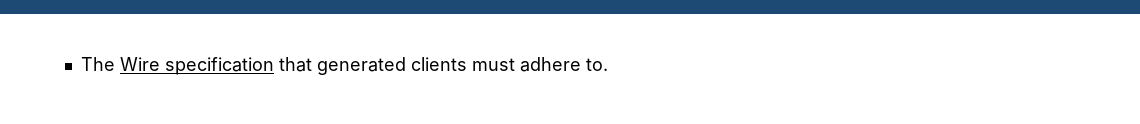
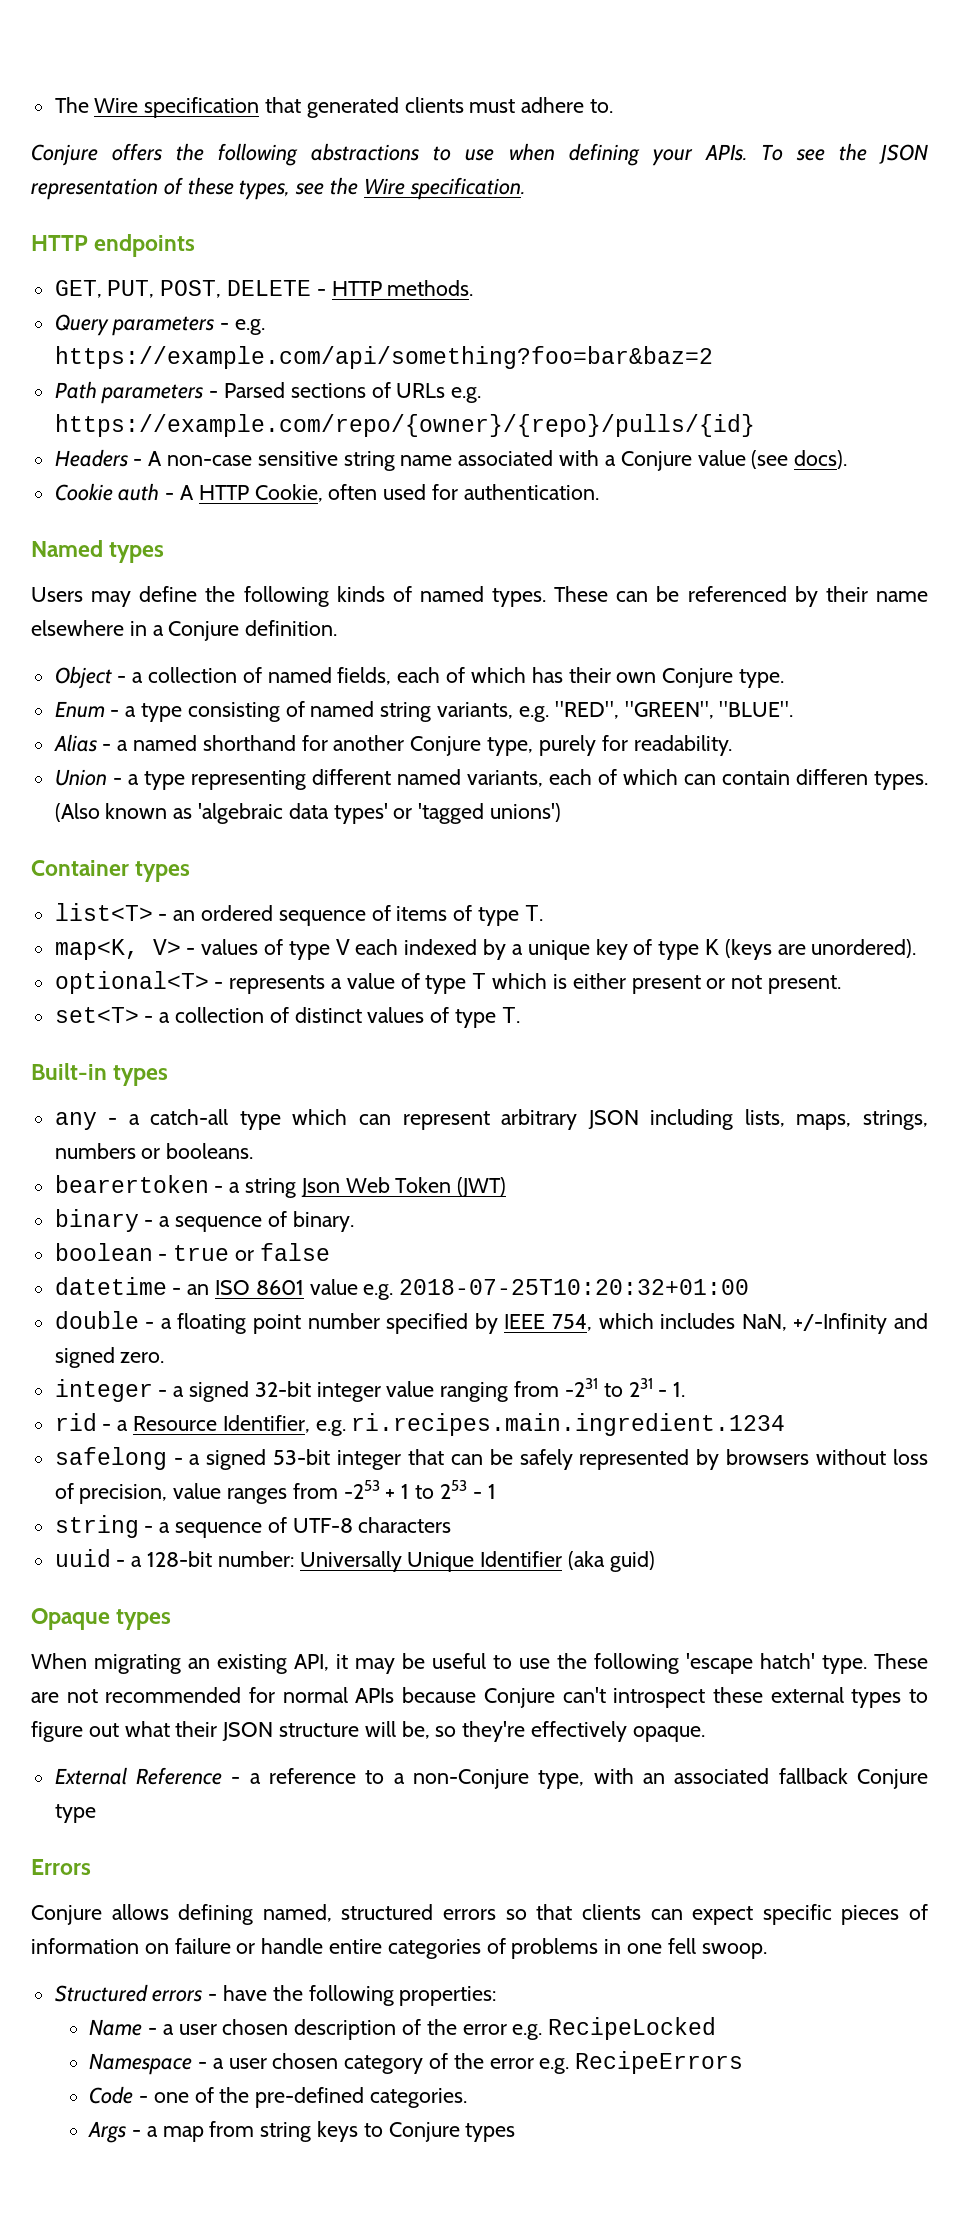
+ Conjure offers the following abstractions to use when defining your APIs. To see the JSON representation of these types, see the Wire specification.
+ HTTP endpoints
+ GET, PUT, POST, DELETE - HTTP methods.
+ Query parameters - e.g. https://example.com/api/something?foo=bar&baz=2
+ Path parameters - Parsed sections of URLs e.g. https://example.com/repo/{owner}/{repo}/pulls/{id}
+ Headers - A non-case sensitive string name associated with a Conjure value (see docs).
+ Cookie auth - A HTTP Cookie, often used for authentication.
+ Named types
+ Users may define the following kinds of named types. These can be referenced by their name elsewhere in a Conjure definition.
+ Object - a collection of named fields, each of which has their own Conjure type.
+ Enum - a type consisting of named string variants, e.g. "RED", "GREEN", "BLUE".
+ Alias - a named shorthand for another Conjure type, purely for readability.
+ Union - a type representing different named variants, each of which can contain differen types. (Also known as 'algebraic data types' or 'tagged unions')
+ Container types
+ list<T> - an ordered sequence of items of type T.
+ map<K, V> - values of type V each indexed by a unique key of type K (keys are unordered).
+ optional<T> - represents a value of type T which is either present or not present.
+ set<T> - a collection of distinct values of type T.
+ Built-in types
+ any - a catch-all type which can represent arbitrary JSON including lists, maps, strings, numbers or booleans.
+ bearertoken - a string Json Web Token (JWT)
+ binary - a sequence of binary.
+ boolean - true or false
+ datetime - an ISO 8601 value e.g. 2018-07-25T10:20:32+01:00
+ double - a floating point number specified by IEEE 754, which includes NaN, +/-Infinity and signed zero.
+ integer - a signed 32-bit integer value ranging from -231 to 231 - 1.
+ rid - a Resource Identifier, e.g. ri.recipes.main.ingredient.1234
+ safelong - a signed 53-bit integer that can be safely represented by browsers without loss of precision, value ranges from -253 + 1 to 253 - 1
+ string - a sequence of UTF-8 characters
+ uuid - a 128-bit number: Universally Unique Identifier (aka guid)
+ Opaque types
+ When migrating an existing API, it may be useful to use the following 'escape hatch' type. These are not recommended for normal APIs because Conjure can't introspect these external types to figure out what their JSON structure will be, so they're effectively opaque.
+ External Reference - a reference to a non-Conjure type, with an associated fallback Conjure type
+ Errors
+ Conjure allows defining named, structured errors so that clients can expect specific pieces of information on failure or handle entire categories of problems in one fell swoop.
+ Structured errors - have the following properties:
+ Name - a user chosen description of the error e.g. RecipeLocked
+ Namespace - a user chosen category of the error e.g. RecipeErrors
+ Code - one of the pre-defined categories.
+ Args - a map from string keys to Conjure types

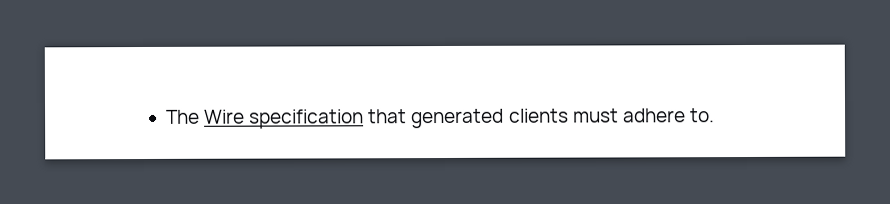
- Conjure offers the following abstractions to use when defining your APIs. To see the JSON representation of these types, see the Wire specification.
- HTTP endpoints
- GET, PUT, POST, DELETE - HTTP methods.
- Query parameters - e.g. https://example.com/api/something?foo=bar&baz=2
- Path parameters - Parsed sections of URLs e.g. https://example.com/repo/{owner}/{repo}/pulls/{id}
- Headers - A non-case sensitive string name associated with a Conjure value (see docs).
- Cookie auth - A HTTP Cookie, often used for authentication.
- Named types
- Users may define the following kinds of named types. These can be referenced by their name elsewhere in a Conjure definition.
- Object - a collection of named fields, each of which has their own Conjure type.
- Enum - a type consisting of named string variants, e.g. "RED", "GREEN", "BLUE".
- Alias - a named shorthand for another Conjure type, purely for readability.
- Union - a type representing different named variants, each of which can contain differen types. (Also known as 'algebraic data types' or 'tagged unions')
- Container types
- list<T> - an ordered sequence of items of type T.
- map<K, V> - values of type V each indexed by a unique key of type K (keys are unordered).
- optional<T> - represents a value of type T which is either present or not present.
- set<T> - a collection of distinct values of type T.
- Built-in types
- any - a catch-all type which can represent arbitrary JSON including lists, maps, strings, numbers or booleans.
- bearertoken - a string Json Web Token (JWT)
- binary - a sequence of binary.
- boolean - true or false
- datetime - an ISO 8601 value e.g. 2018-07-25T10:20:32+01:00
- double - a floating point number specified by IEEE 754, which includes NaN, +/-Infinity and signed zero.
- integer - a signed 32-bit integer value ranging from -231 to 231 - 1.
- rid - a Resource Identifier, e.g. ri.recipes.main.ingredient.1234
- safelong - a signed 53-bit integer that can be safely represented by browsers without loss of precision, value ranges from -253 + 1 to 253 - 1
- string - a sequence of UTF-8 characters
- uuid - a 128-bit number: Universally Unique Identifier (aka guid)
- Opaque types
- When migrating an existing API, it may be useful to use the following 'escape hatch' type. These are not recommended for normal APIs because Conjure can't introspect these external types to figure out what their JSON structure will be, so they're effectively opaque.
- External Reference - a reference to a non-Conjure type, with an associated fallback Conjure type
- Errors
- Conjure allows defining named, structured errors so that clients can expect specific pieces of information on failure or handle entire categories of problems in one fell swoop.
- Structured errors - have the following properties:
- Name - a user chosen description of the error e.g. RecipeLocked
- Namespace - a user chosen category of the error e.g. RecipeErrors
- Code - one of the pre-defined categories.
- Args - a map from string keys to Conjure types

